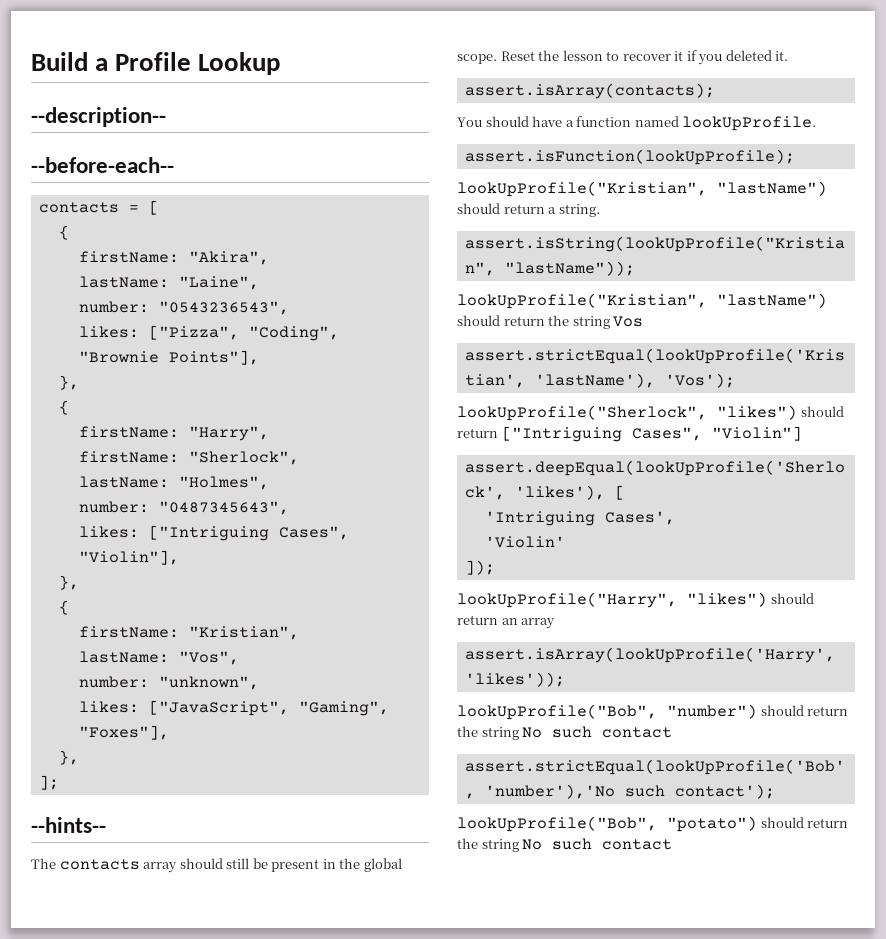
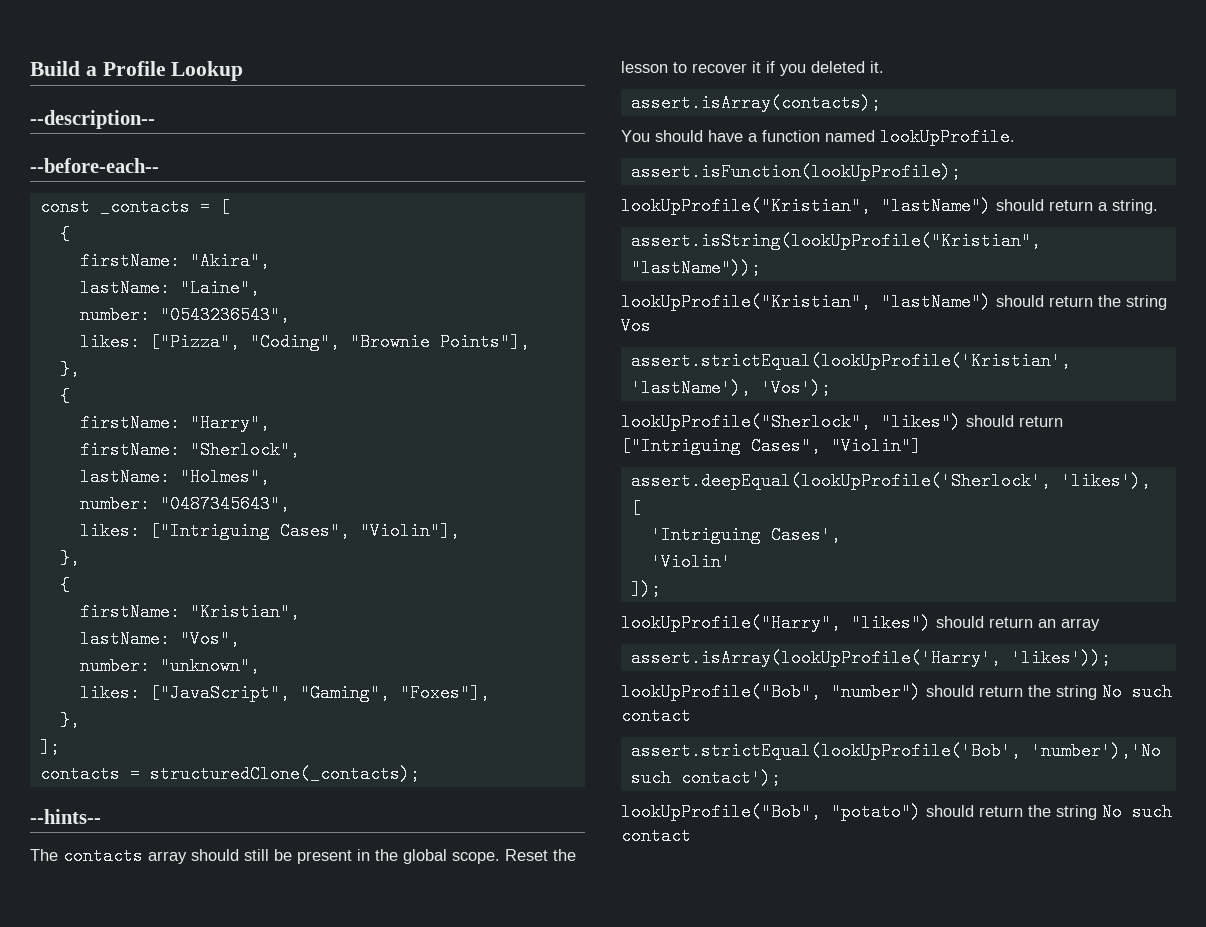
- contacts = [
+ const _contacts = [
+ contacts = structuredClone(_contacts);

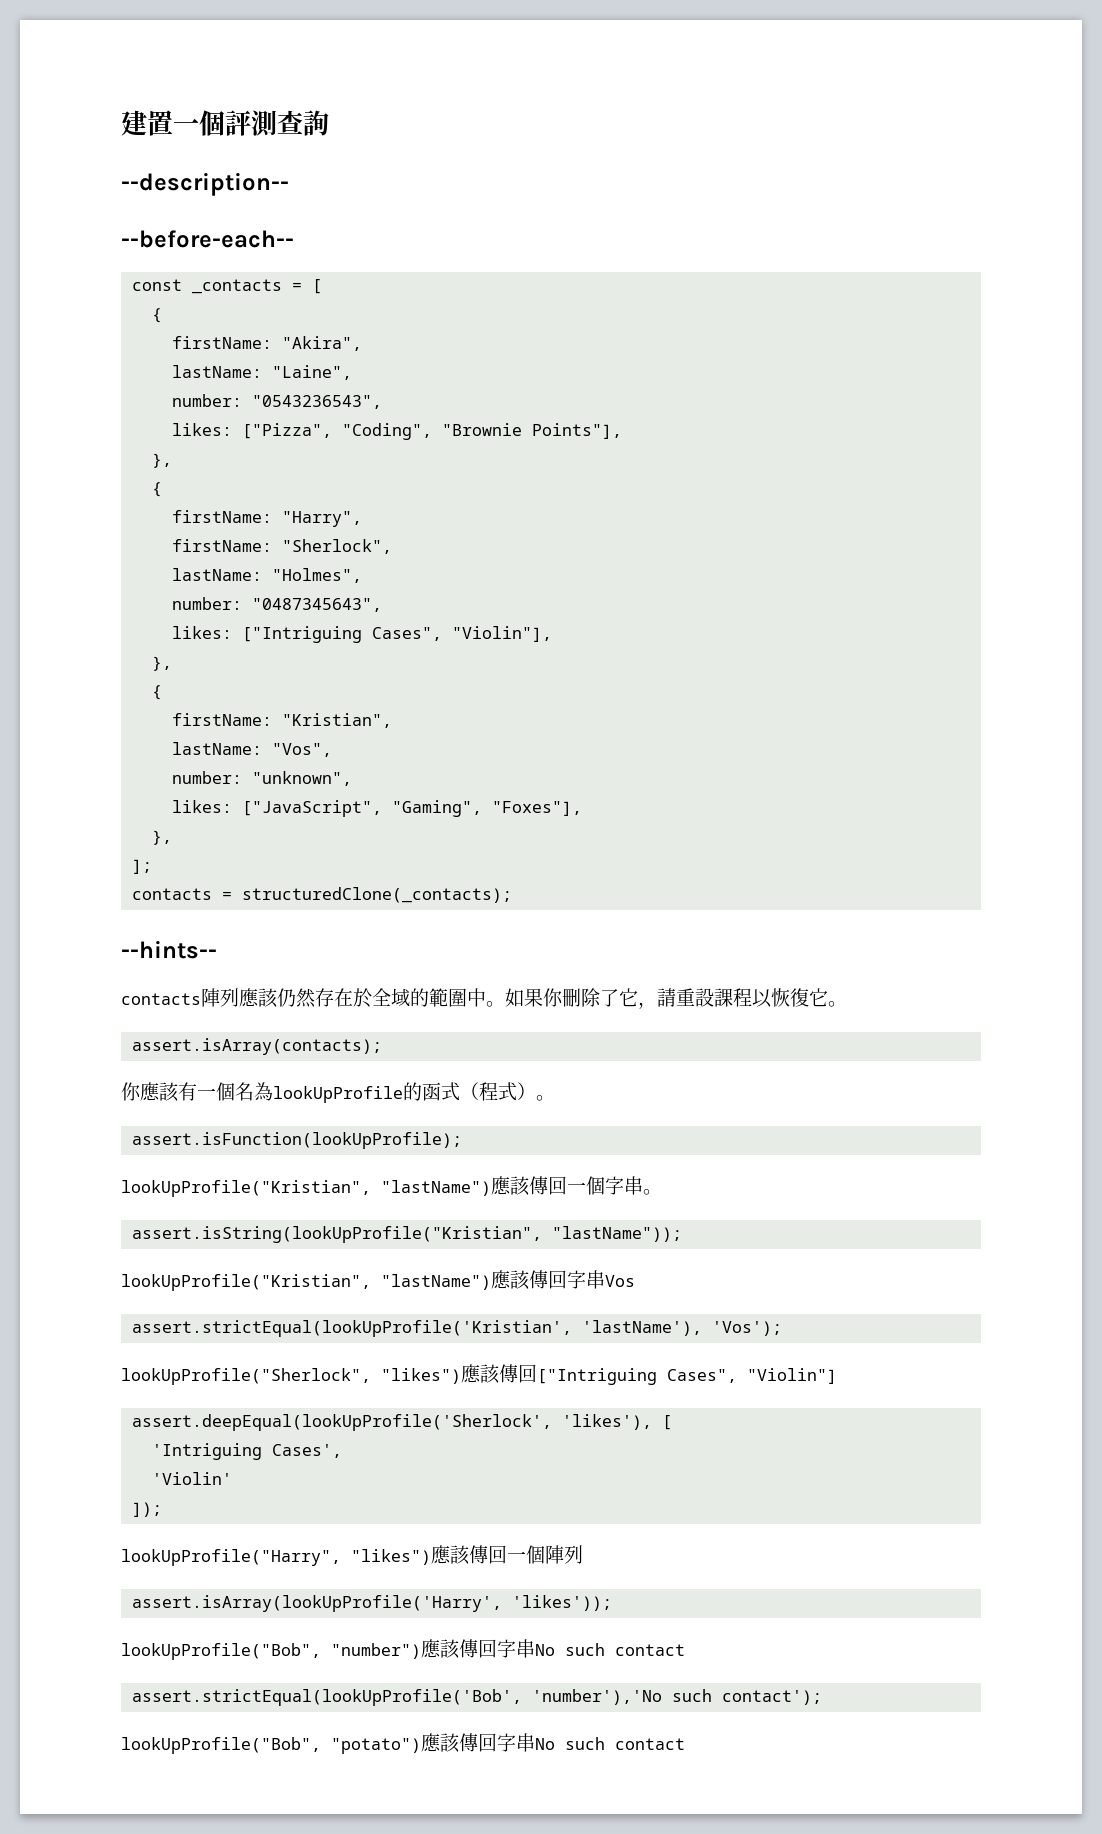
- Build a Profile Lookup
+ 建置一個評測查詢
- The contacts array should still be present in the global scope. Reset the lesson to recover it if you deleted it.
+ contacts陣列應該仍然存在於全域的範圍中。如果你刪除了它，請重設課程以恢復它。
  assert.isArray(contacts);
- You should have a function named lookUpProfile.
+ 你應該有一個名為lookUpProfile的函式（程式）。
- lookUpProfile("Kristian", "lastName") should return a string.
+ lookUpProfile("Kristian", "lastName")應該傳回一個字串。
- lookUpProfile("Kristian", "lastName") should return the string Vos
+ lookUpProfile("Kristian", "lastName")應該傳回字串Vos
- lookUpProfile("Sherlock", "likes") should return ["Intriguing Cases", "Violin"]
+ lookUpProfile("Sherlock", "likes")應該傳回["Intriguing Cases", "Violin"]
- lookUpProfile("Harry", "likes") should return an array
+ lookUpProfile("Harry", "likes")應該傳回一個陣列
- lookUpProfile("Bob", "number") should return the string No such contact
+ lookUpProfile("Bob", "number")應該傳回字串No such contact
- lookUpProfile("Bob", "potato") should return the string No such contact
+ lookUpProfile("Bob", "potato")應該傳回字串No such contact

